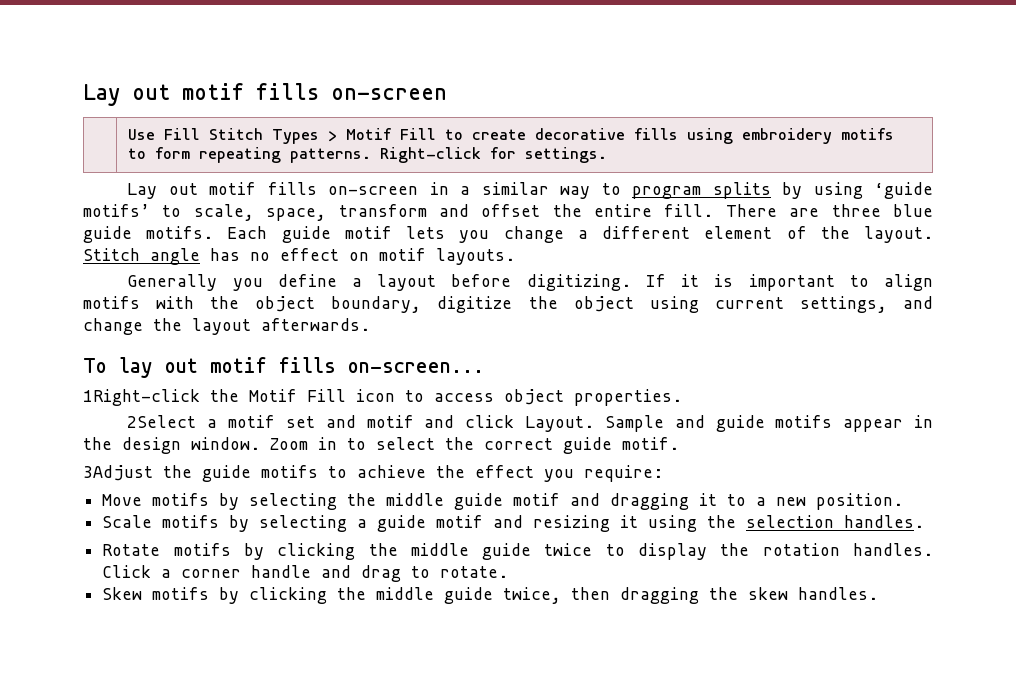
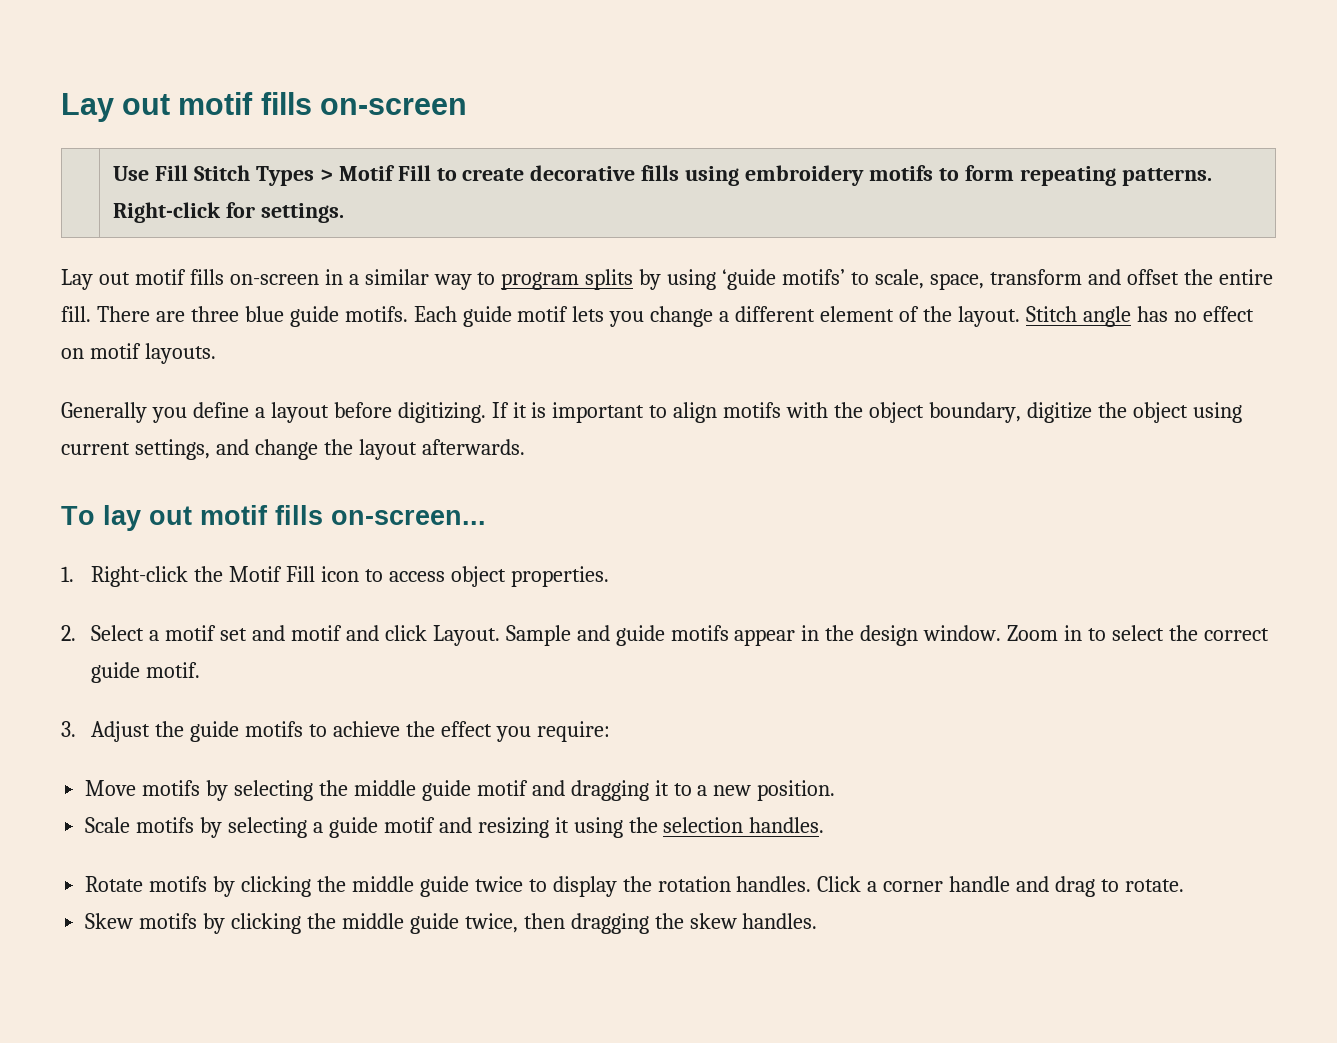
- 1Right-click the Motif Fill icon to access object properties.
+ 1. Right-click the Motif Fill icon to access object properties.
- 2Select a motif set and motif and click Layout.
+ 2. Select a motif set and motif and click Layout.
- 3Adjust the guide motifs to achieve the effect you require:
+ 3. Adjust the guide motifs to achieve the effect you require:

